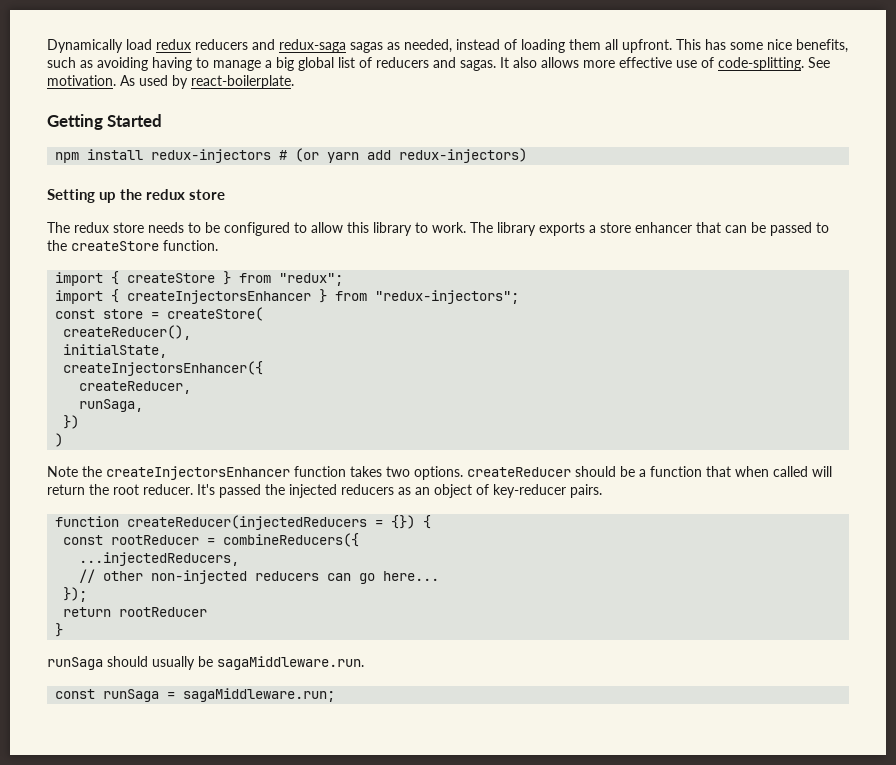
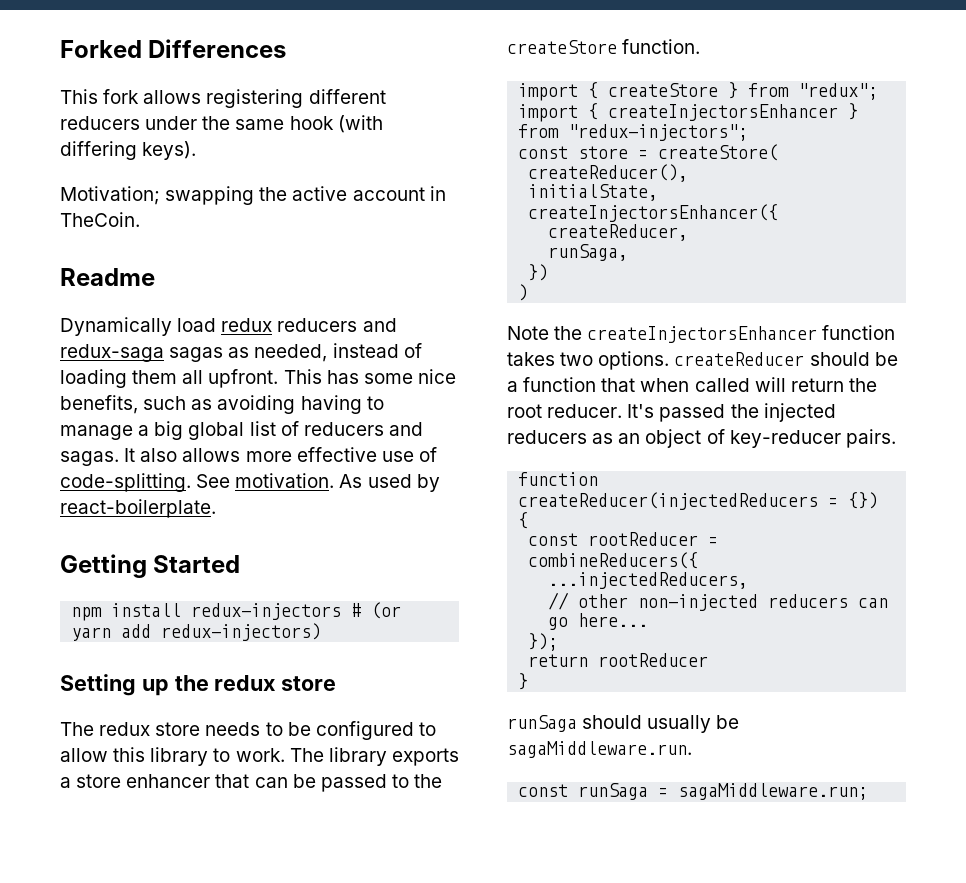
+ Forked Differences
+ This fork allows registering different reducers under the same hook (with differing keys).
+ Motivation; swapping the active account in TheCoin.
+ Readme

